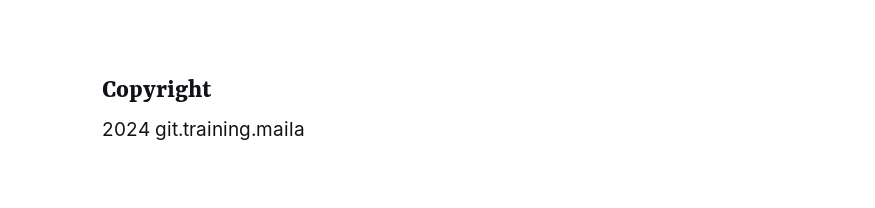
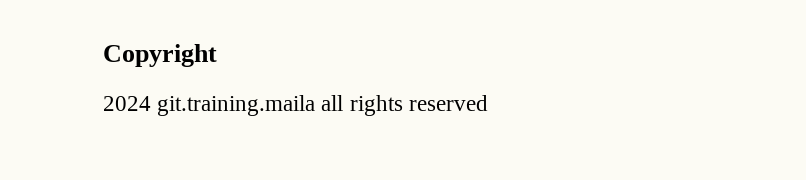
- 2024 git.training.maila
+ 2024 git.training.maila all rights reserved

